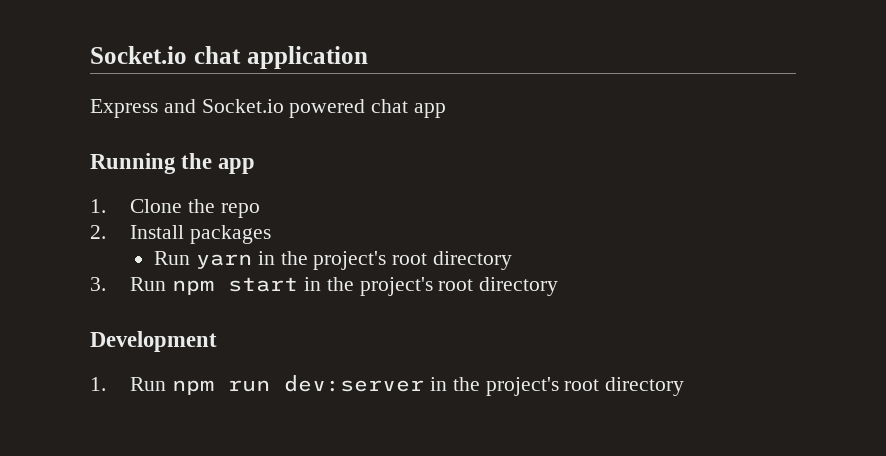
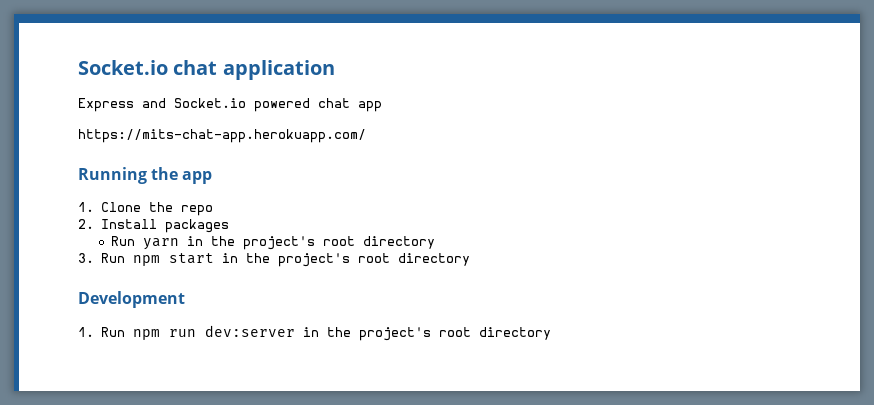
+ https://mits-chat-app.herokuapp.com/

